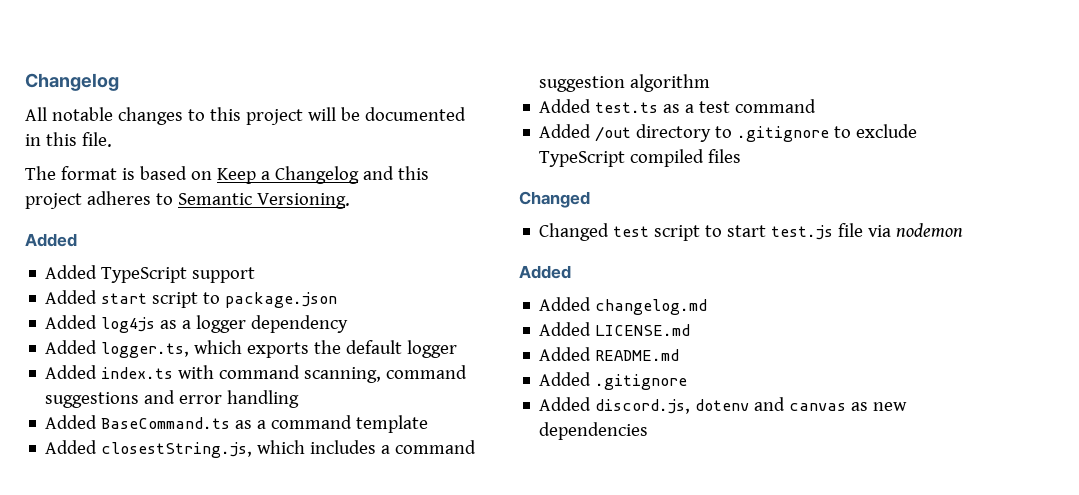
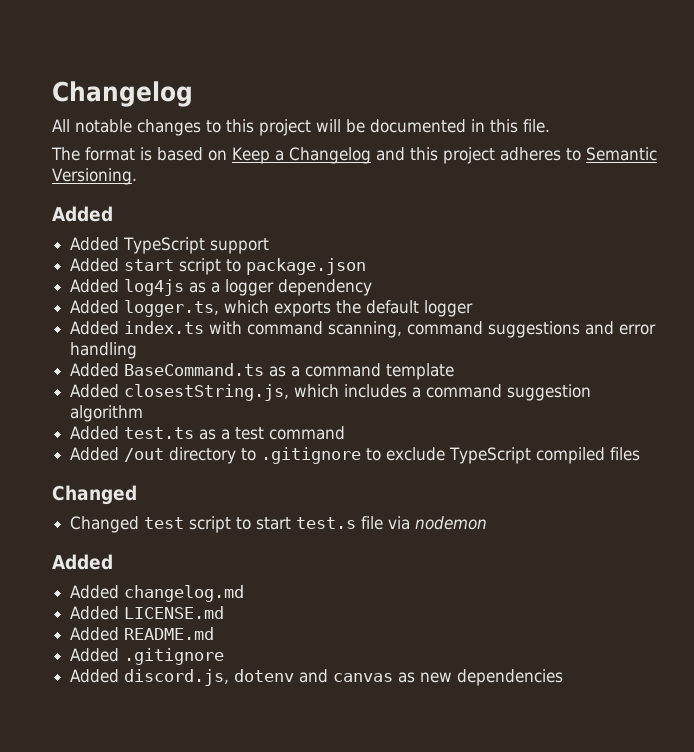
- Changed test script to start test.js file via nodemon
+ Changed test script to start test.s file via nodemon

